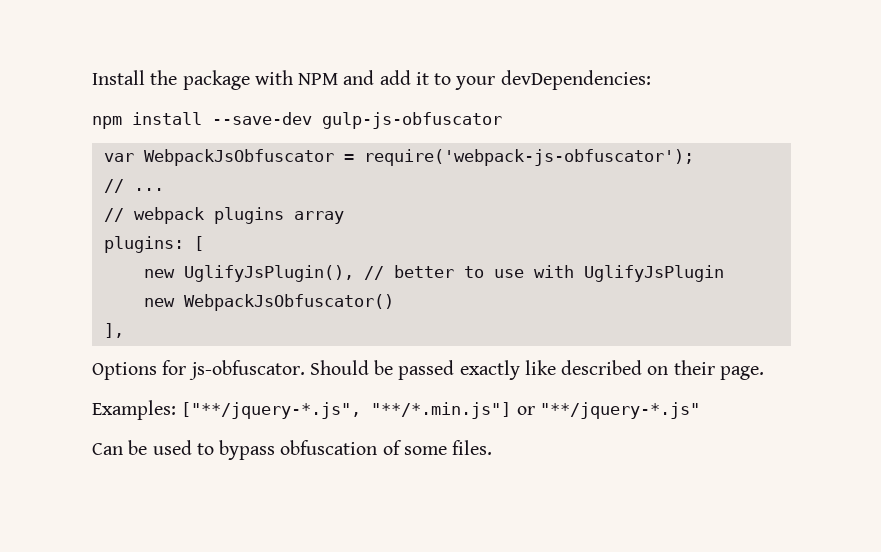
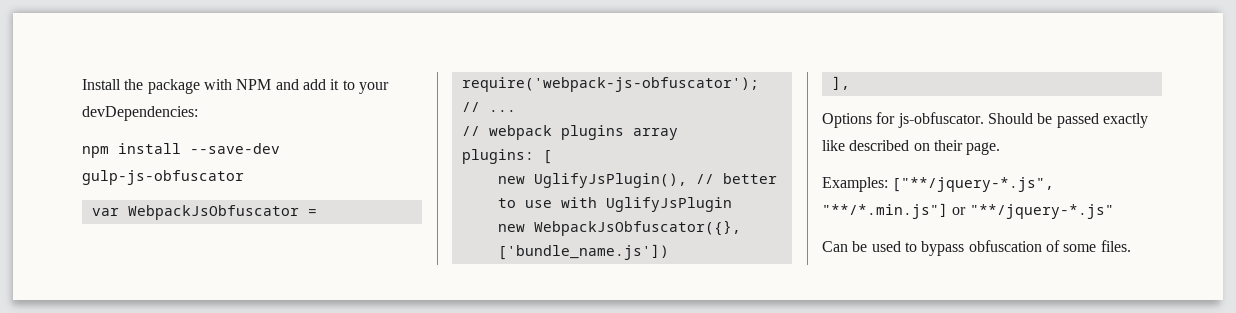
- new WebpackJsObfuscator()
+ new WebpackJsObfuscator({}, ['bundle_name.js'])

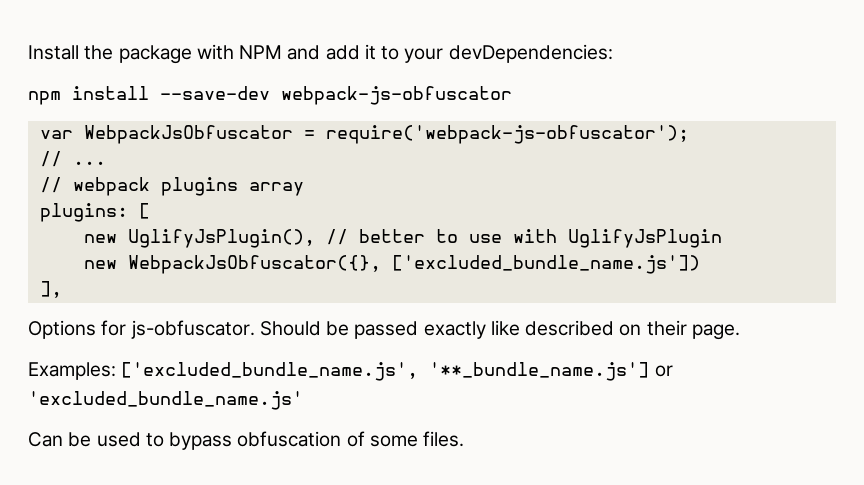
- npm install --save-dev gulp-js-obfuscator
+ npm install --save-dev webpack-js-obfuscator
- new WebpackJsObfuscator({}, ['bundle_name.js'])
+ new WebpackJsObfuscator({}, ['excluded_bundle_name.js'])
- Examples: ["**/jquery-*.js", "**/*.min.js"] or "**/jquery-*.js"
+ Examples: ['excluded_bundle_name.js', '**_bundle_name.js'] or 'excluded_bundle_name.js'

